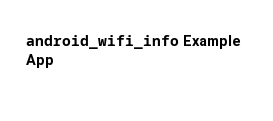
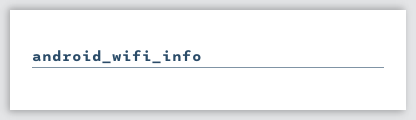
- android_wifi_info Example App
+ android_wifi_info

